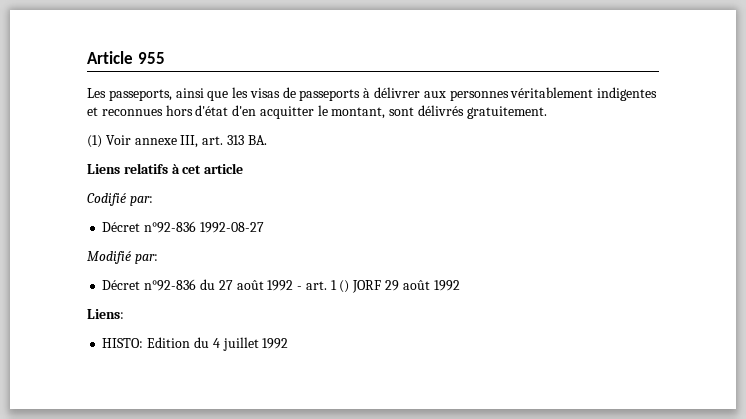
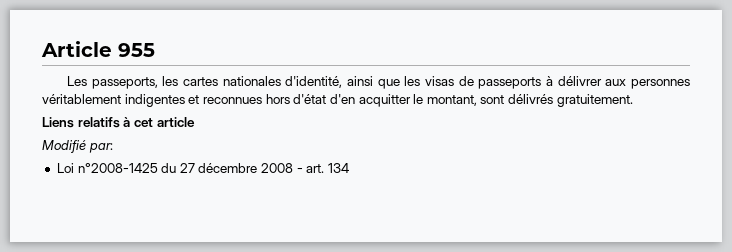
- Les passeports, ainsi que les visas de passeports à délivrer aux personnes véritablement indigentes et reconnues hors d'état d'en acquitter le montant, sont délivrés gratuitement.
+ Les passeports, les cartes nationales d'identité, ainsi que les visas de passeports à délivrer aux personnes véritablement indigentes et reconnues hors d'état d'en acquitter le montant, sont délivrés gratuitement.
- (1) Voir annexe III, art. 313 BA.
- Codifié par:
- Décret n°92-836 1992-08-27
  Modifié par:
- Décret n°92-836 du 27 août 1992 - art. 1 () JORF 29 août 1992
- Liens:
- HISTO: Edition du 4 juillet 1992
+ Loi n°2008-1425 du 27 décembre 2008 - art. 134

